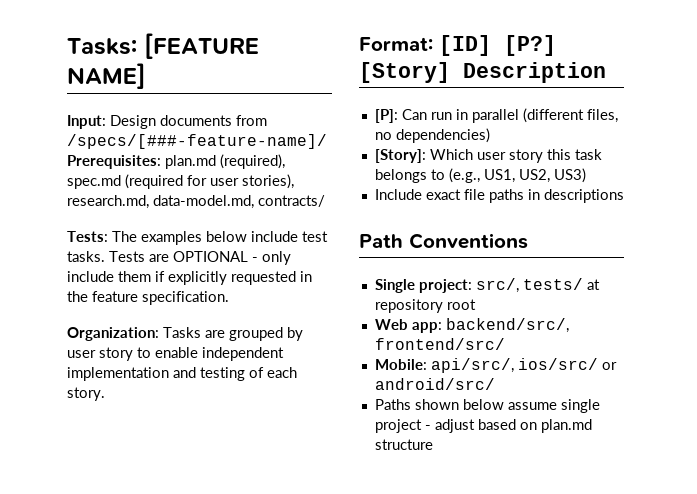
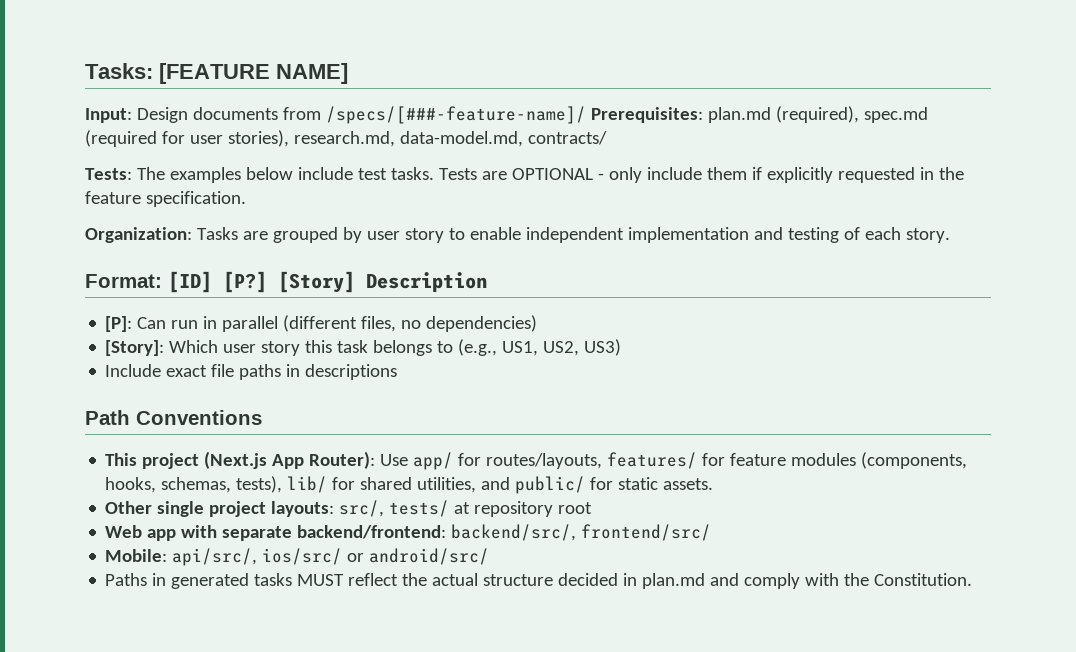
- Single project: src/, tests/ at repository root
+ This project (Next.js App Router): Use app/ for routes/layouts, features/ for feature modules (components, hooks, schemas, tests), lib/ for shared utilities, and public/ for static assets.
+ Other single project layouts: src/, tests/ at repository root
- Web app: backend/src/, frontend/src/
+ Web app with separate backend/frontend: backend/src/, frontend/src/
- Paths shown below assume single project - adjust based on plan.md structure
+ Paths in generated tasks MUST reflect the actual structure decided in plan.md and comply with the Constitution.

